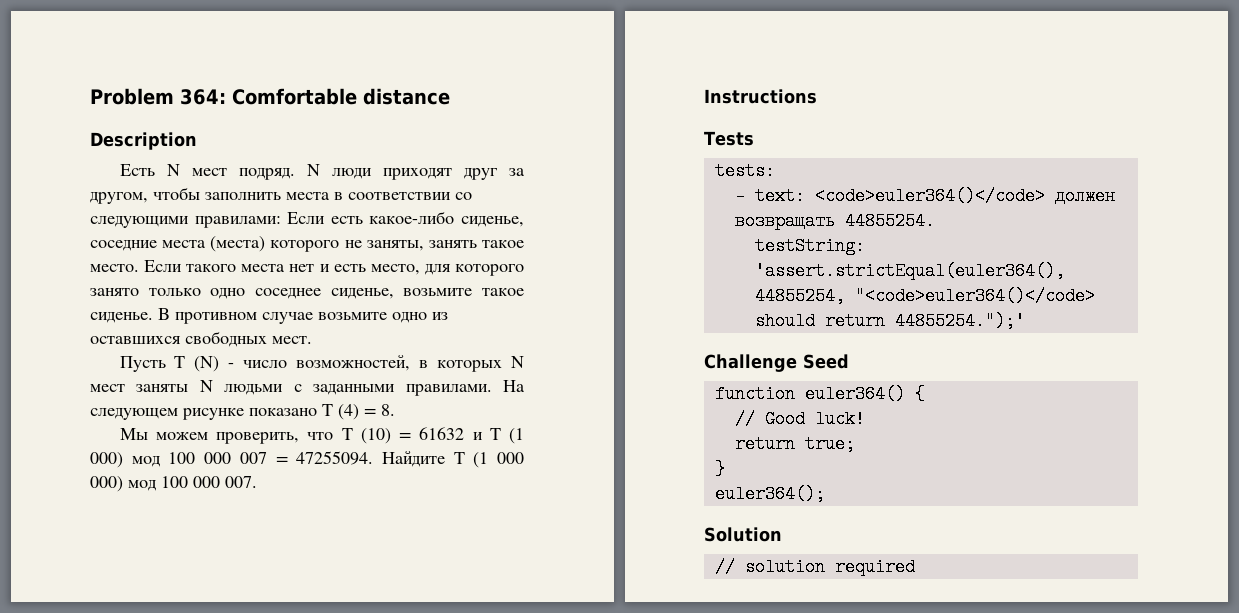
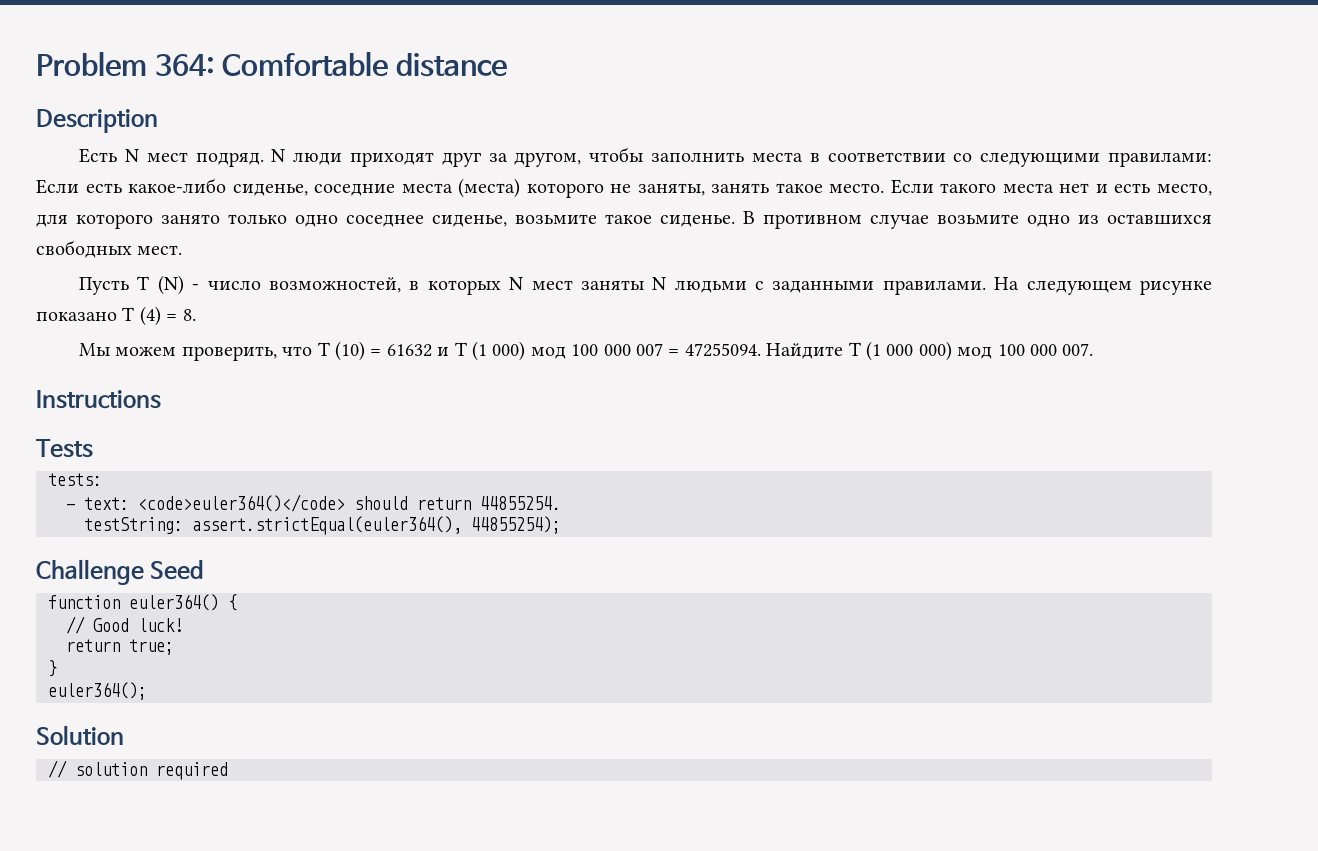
- - text: <code>euler364()</code> должен возвращать 44855254.
+ - text: <code>euler364()</code> should return 44855254.
- testString: 'assert.strictEqual(euler364(), 44855254, "<code>euler364()</code> should return 44855254.");'
+ testString: assert.strictEqual(euler364(), 44855254);

